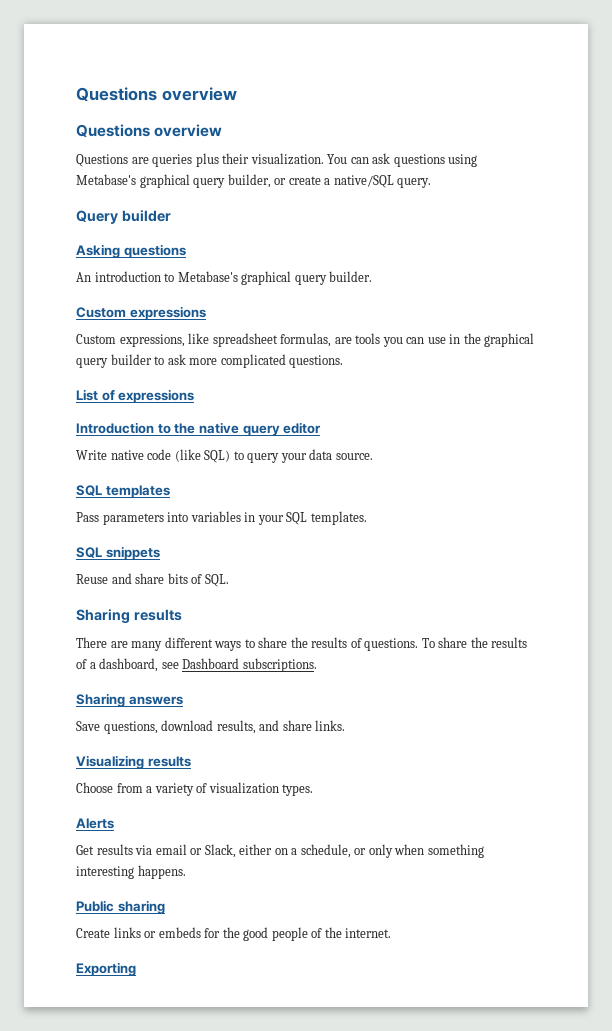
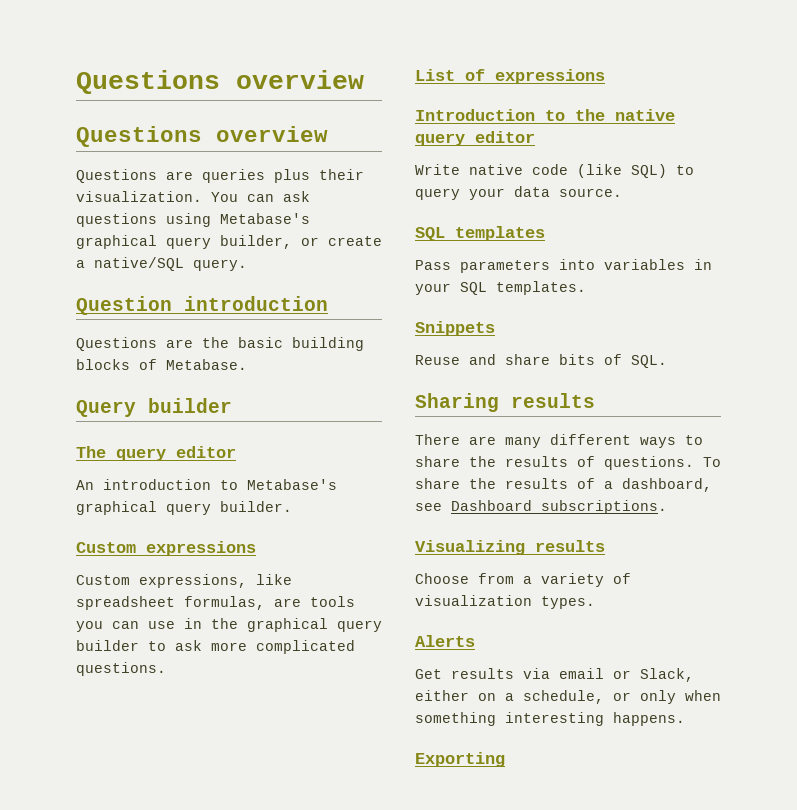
+ Question introduction
+ Questions are the basic building blocks of Metabase.
- Asking questions
+ The query editor
- SQL snippets
+ Snippets
- Sharing answers
- Save questions, download results, and share links.
- Public sharing
- Create links or embeds for the good people of the internet.

